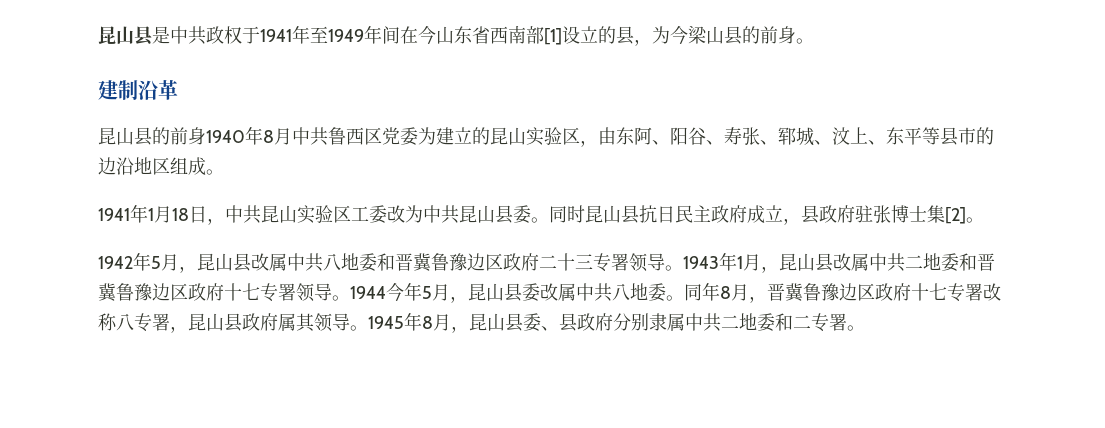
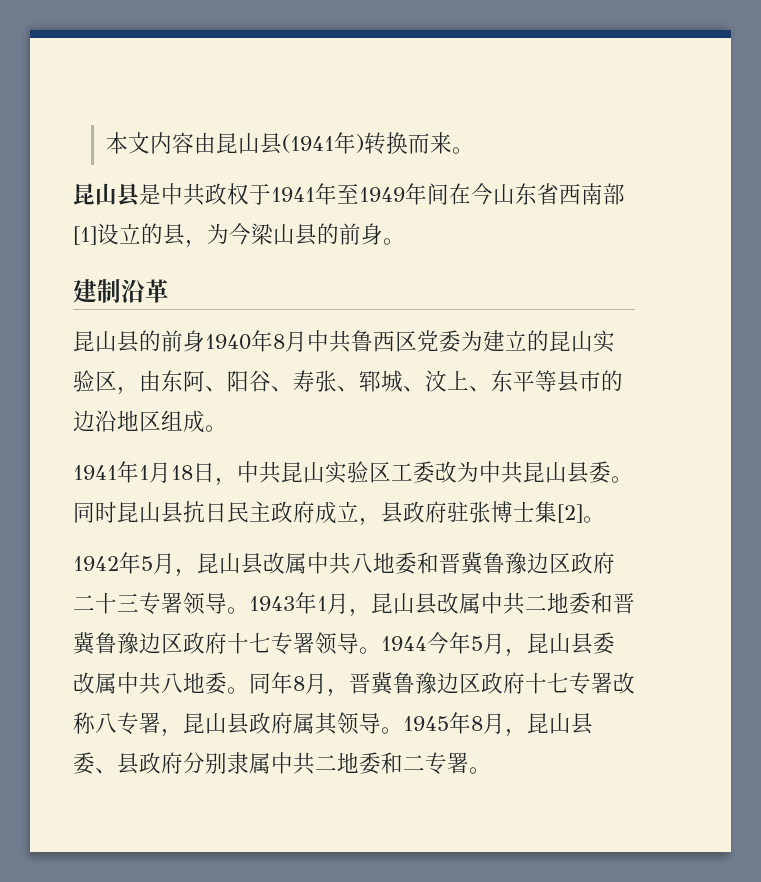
+ 本文内容由昆山县(1941年)转换而来。

